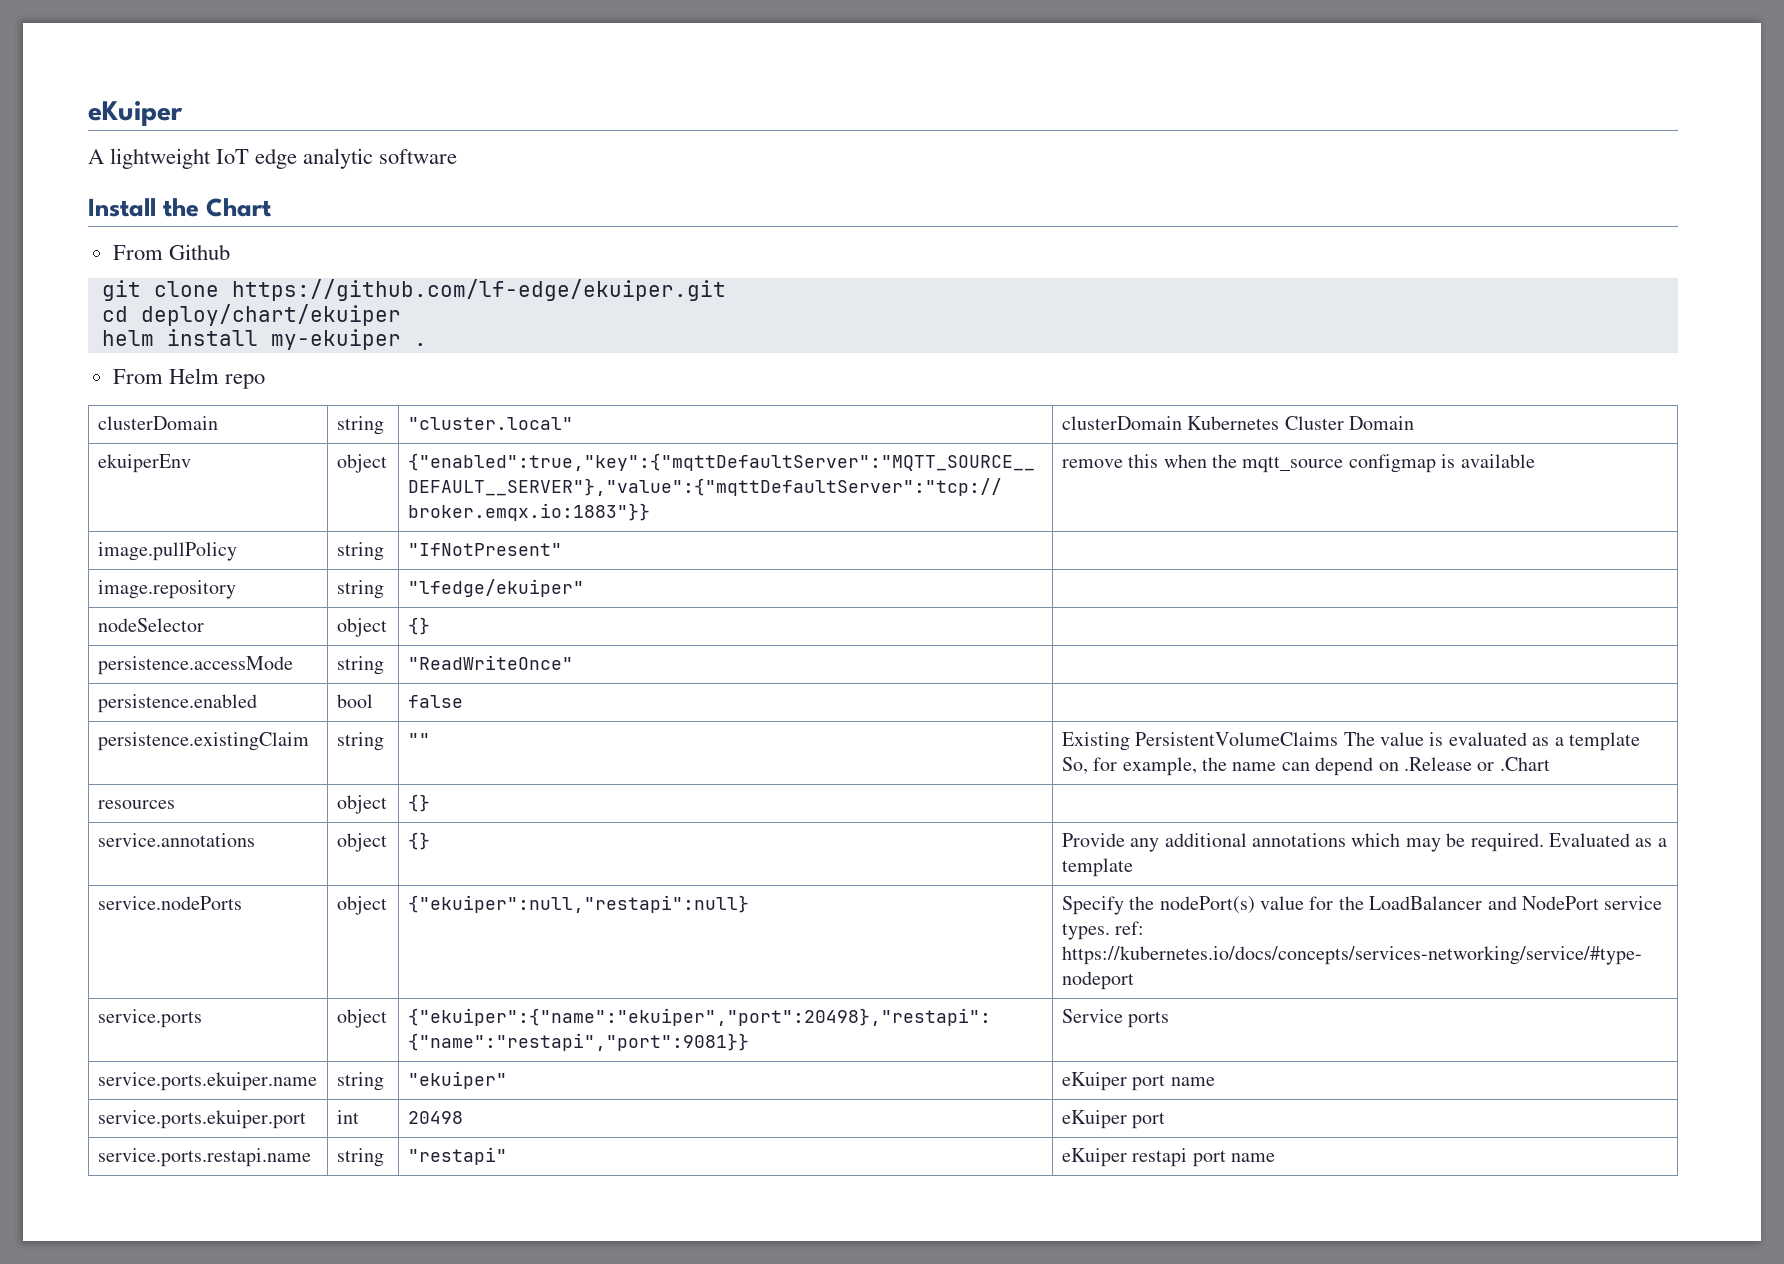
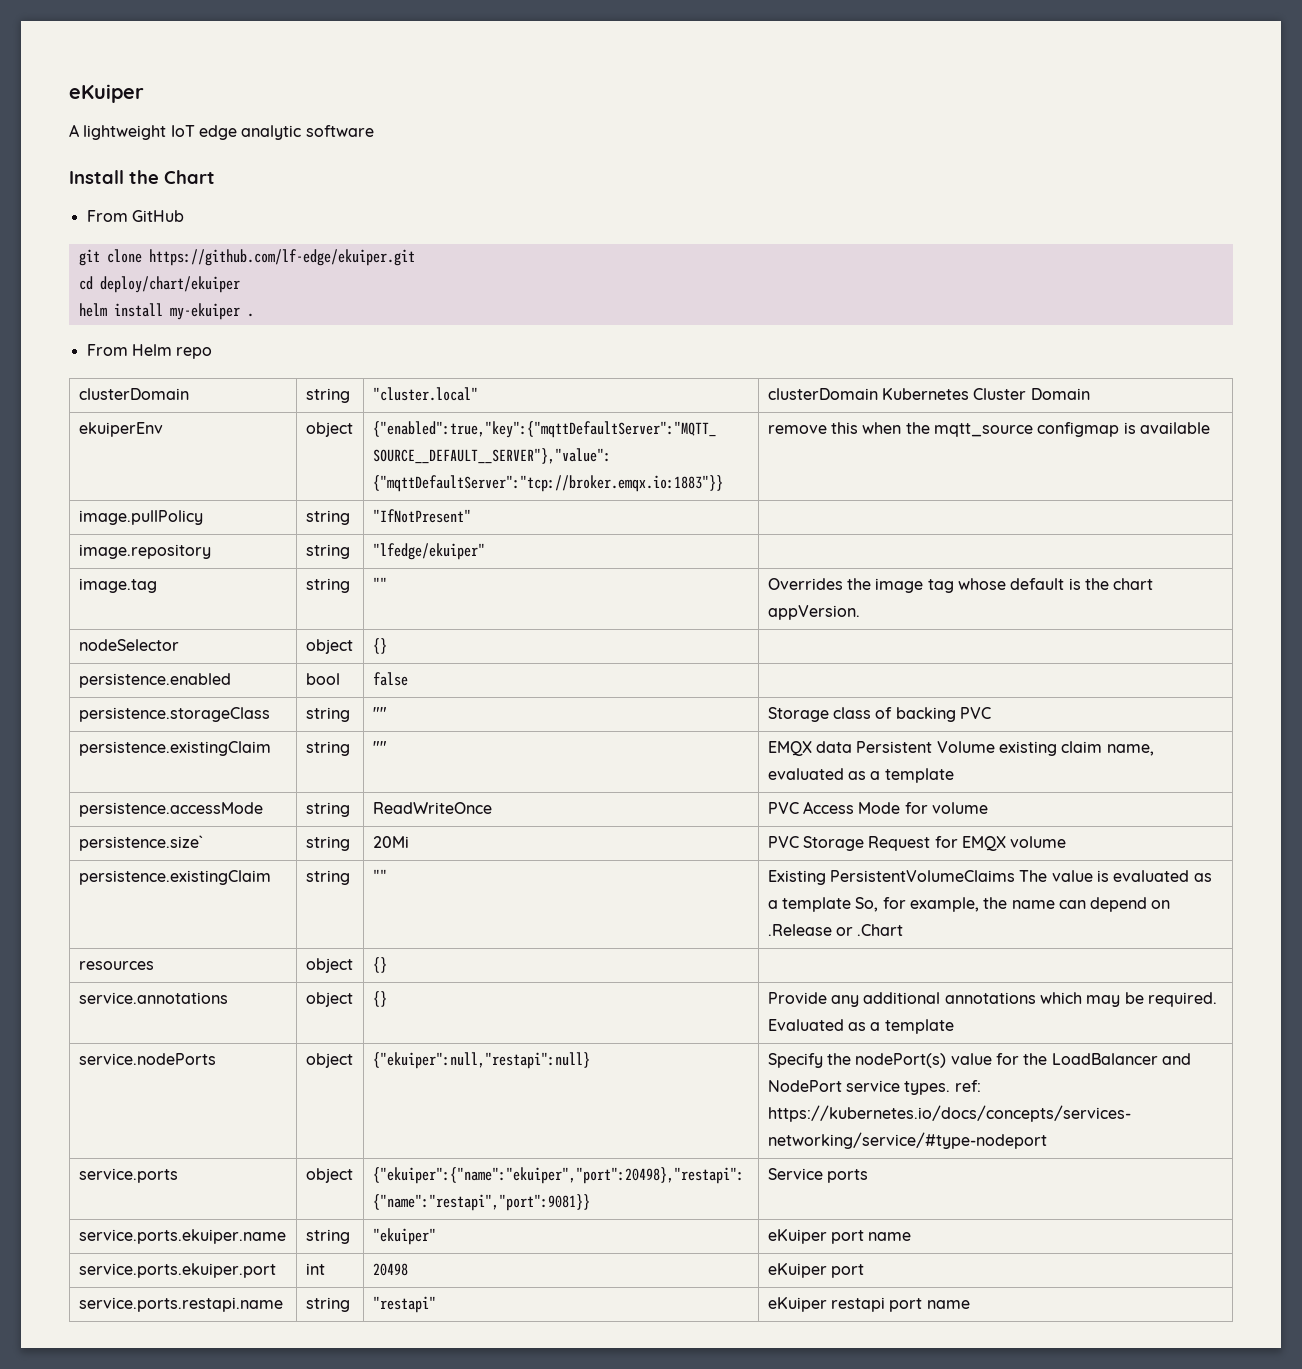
- From Github
+ From GitHub
+ image.tag | string | "" | Overrides the image tag whose default is the chart appVersion.
- persistence.accessMode | string | "ReadWriteOnce" |
+ persistence.storageClass | string | "" | Storage class of backing PVC
+ persistence.existingClaim | string | "" | EMQX data Persistent Volume existing claim name, evaluated as a template
+ persistence.accessMode | string | ReadWriteOnce | PVC Access Mode for volume
+ persistence.size` | string | 20Mi | PVC Storage Request for EMQX volume

